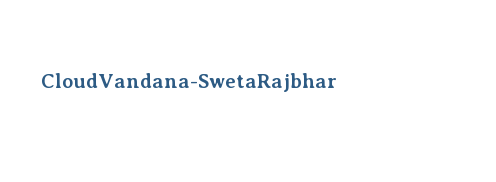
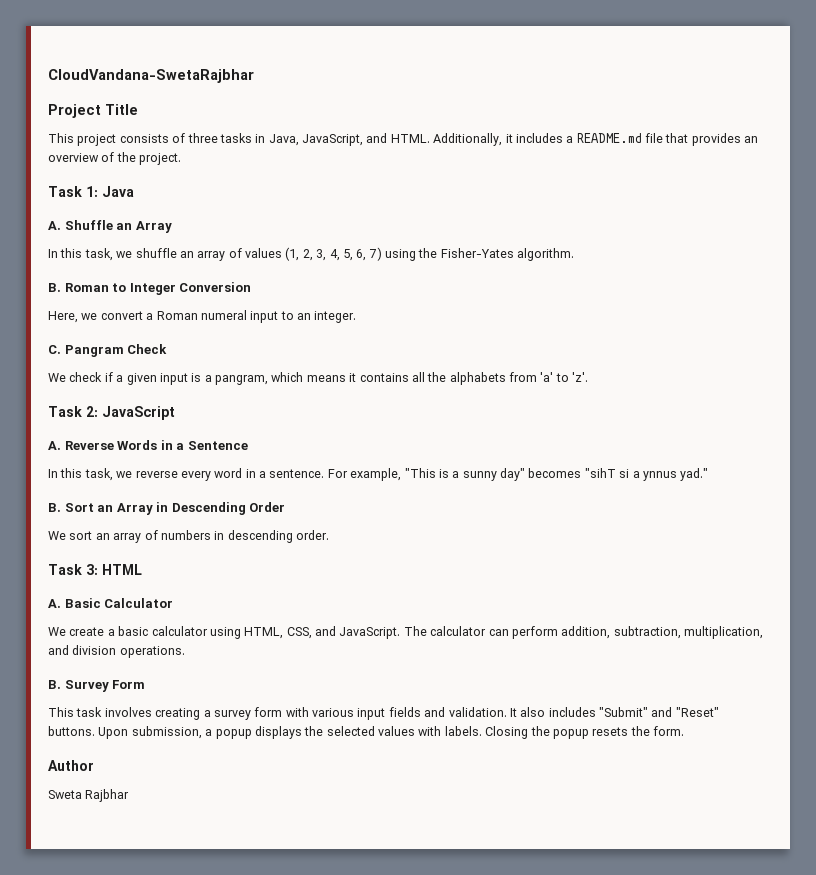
+ Project Title
+ This project consists of three tasks in Java, JavaScript, and HTML. Additionally, it includes a README.md file that provides an overview of the project.
+ Task 1: Java
+ A. Shuffle an Array
+ In this task, we shuffle an array of values (1, 2, 3, 4, 5, 6, 7) using the Fisher-Yates algorithm.
+ B. Roman to Integer Conversion
+ Here, we convert a Roman numeral input to an integer.
+ C. Pangram Check
+ We check if a given input is a pangram, which means it contains all the alphabets from 'a' to 'z'.
+ Task 2: JavaScript
+ A. Reverse Words in a Sentence
+ In this task, we reverse every word in a sentence. For example, "This is a sunny day" becomes "sihT si a ynnus yad."
+ B. Sort an Array in Descending Order
+ We sort an array of numbers in descending order.
+ Task 3: HTML
+ A. Basic Calculator
+ We create a basic calculator using HTML, CSS, and JavaScript. The calculator can perform addition, subtraction, multiplication, and division operations.
+ B. Survey Form
+ This task involves creating a survey form with various input fields and validation. It also includes "Submit" and "Reset" buttons. Upon submission, a popup displays the selected values with labels. Closing the popup resets the form.
+ Author
+ Sweta Rajbhar

